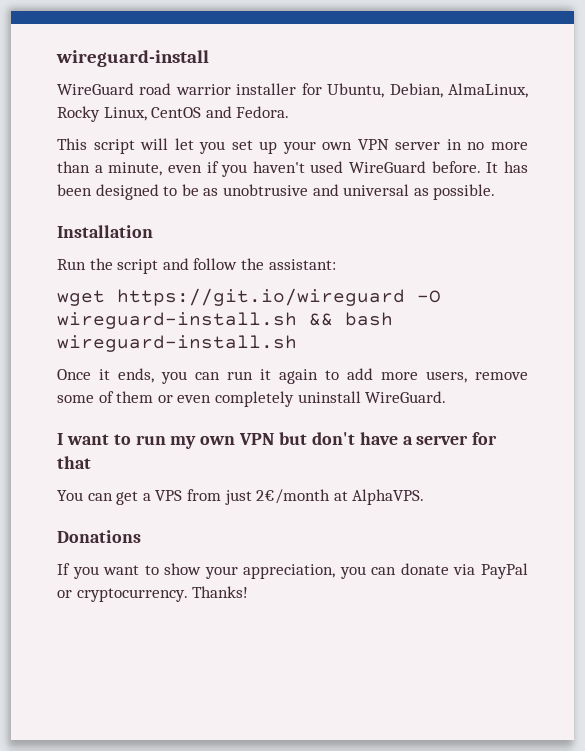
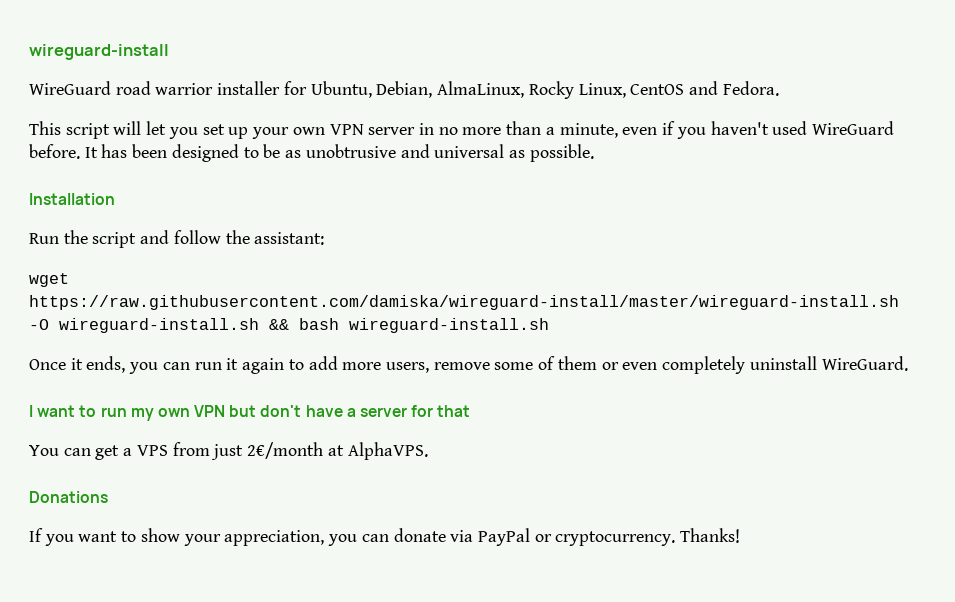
- wget https://git.io/wireguard -O wireguard-install.sh && bash wireguard-install.sh
+ wget https://raw.githubusercontent.com/damiska/wireguard-install/master/wireguard-install.sh -O wireguard-install.sh && bash wireguard-install.sh

